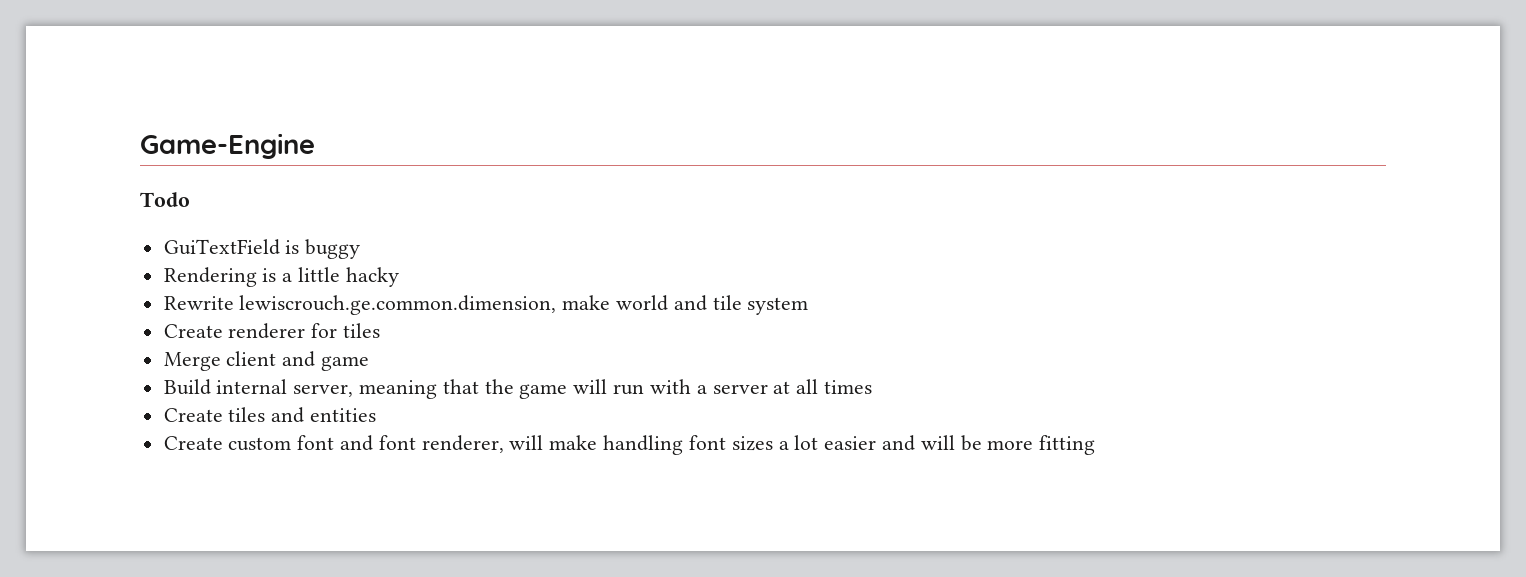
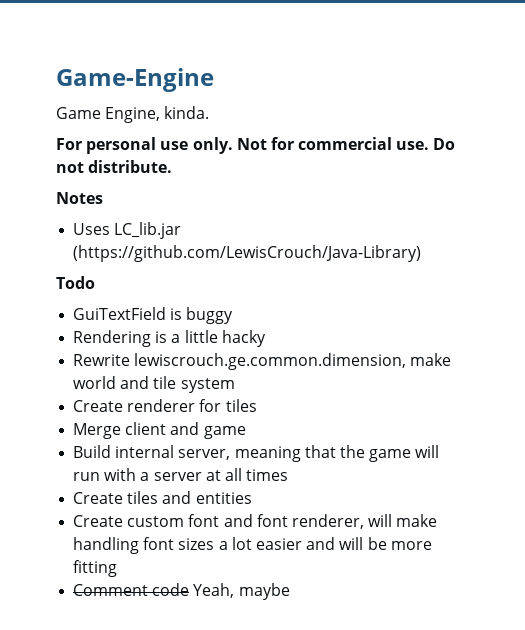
+ Game Engine, kinda.
+ For personal use only. Not for commercial use. Do not distribute.
+ Notes
+ Uses LC_lib.jar (https://github.com/LewisCrouch/Java-Library)
+ Comment code Yeah, maybe

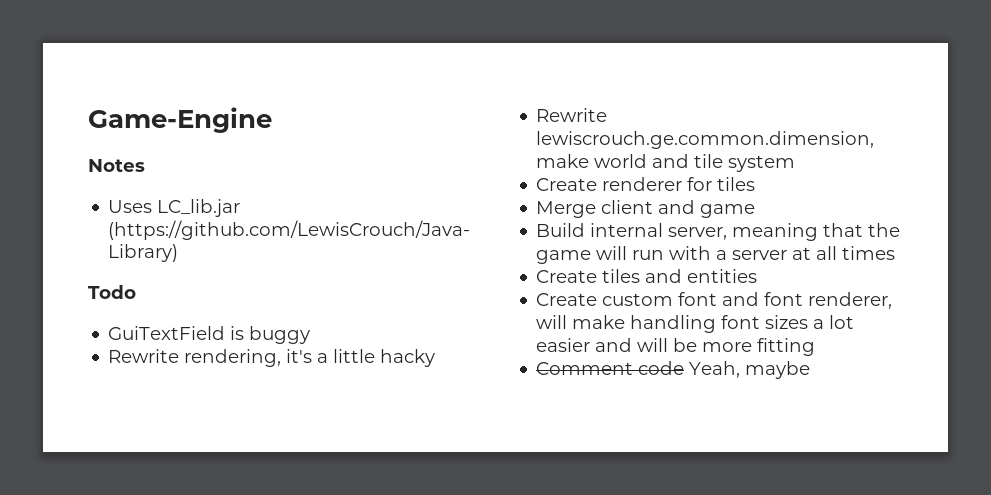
- Game Engine, kinda.
- For personal use only. Not for commercial use. Do not distribute.
- Rendering is a little hacky
+ Rewrite rendering, it's a little hacky

